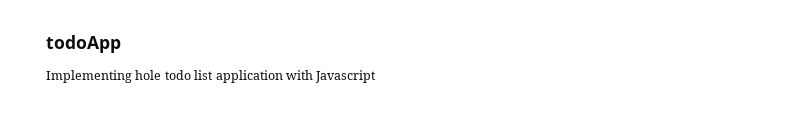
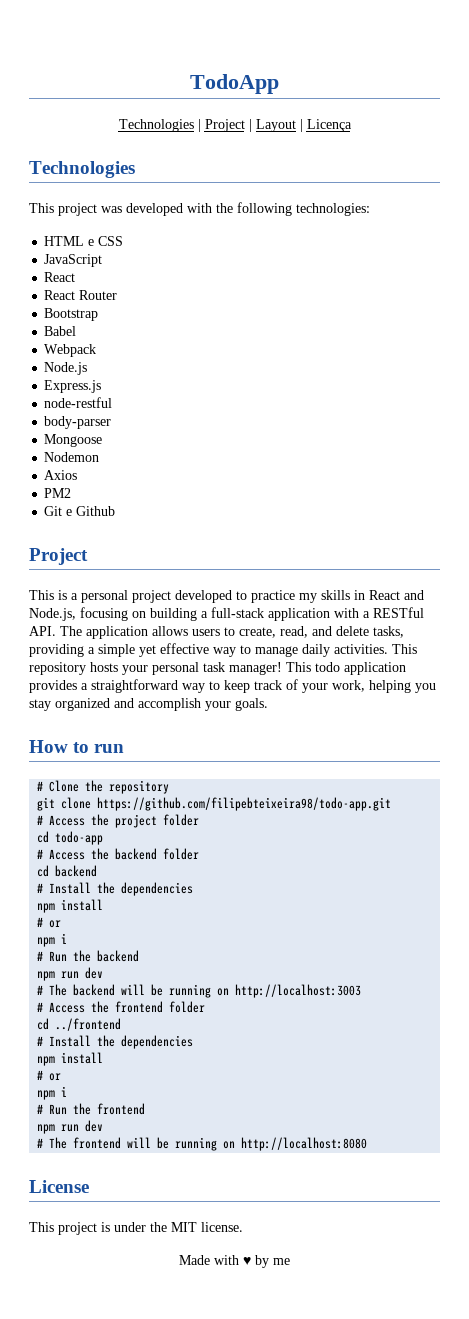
- todoApp
- Implementing hole todo list application with Javascript
+ TodoApp
+ Technologies | Project | Layout | Licença
+ Technologies
+ This project was developed with the following technologies:
+ HTML e CSS
+ JavaScript
+ React
+ React Router
+ Bootstrap
+ Babel
+ Webpack
+ Node.js
+ Express.js
+ node-restful
+ body-parser
+ Mongoose
+ Nodemon
+ Axios
+ PM2
+ Git e Github
+ Project
+ This is a personal project developed to practice my skills in React and Node.js, focusing on building a full-stack application with a RESTful API. The application allows users to create, read, and delete tasks, providing a simple yet effective way to manage daily activities. This repository hosts your personal task manager! This todo application provides a straightforward way to keep track of your work, helping you stay organized and accomplish your goals.
+ How to run
+ # Clone the repository
+ git clone https://github.com/filipebteixeira98/todo-app.git
+ # Access the project folder
+ cd todo-app
+ # Access the backend folder
+ cd backend
+ # Install the dependencies
+ npm install
+ # or
+ npm i
+ # Run the backend
+ npm run dev
+ # The backend will be running on http://localhost:3003
+ # Access the frontend folder
+ cd ../frontend
+ # Install the dependencies
+ npm install
+ # or
+ npm i
+ # Run the frontend
+ npm run dev
+ # The frontend will be running on http://localhost:8080
+ License
+ This project is under the MIT license.
+ Made with ♥ by me

